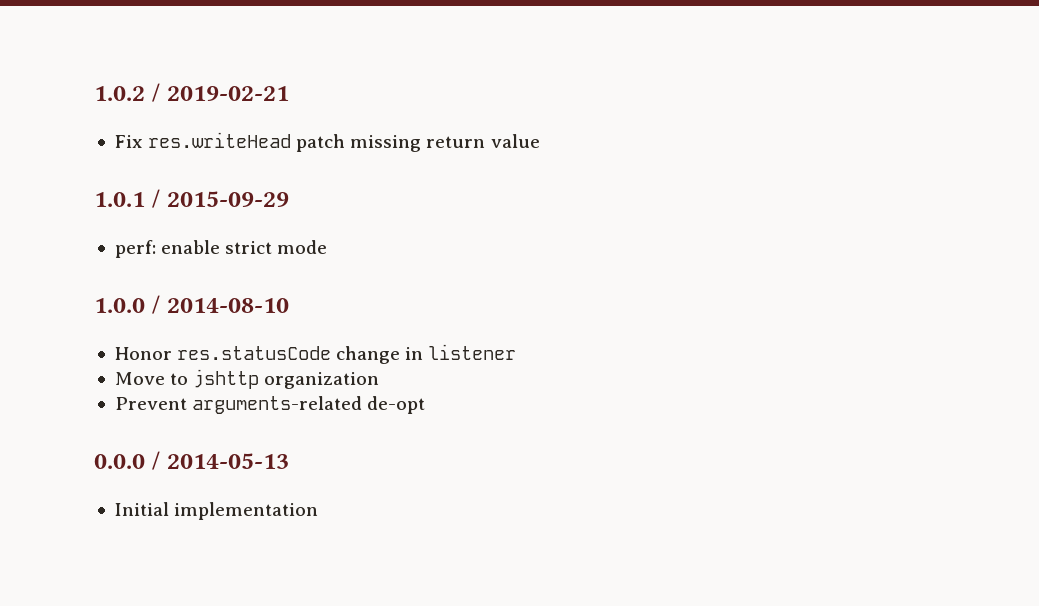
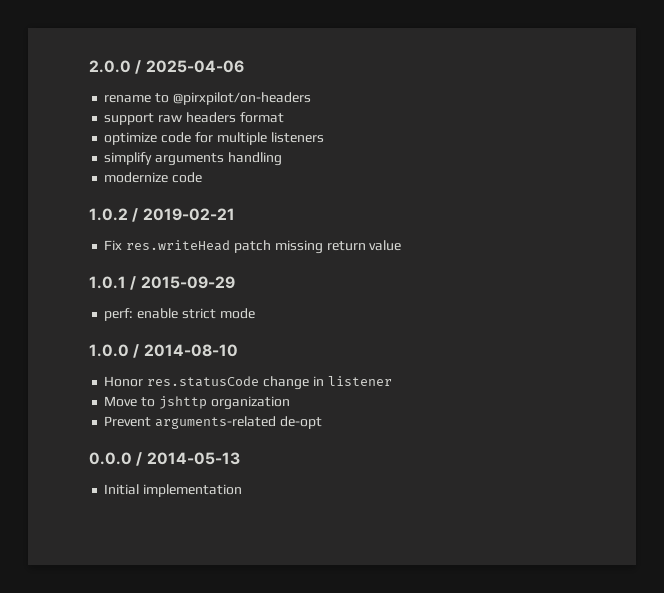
+ 2.0.0 / 2025-04-06
+ rename to @pirxpilot/on-headers
+ support raw headers format
+ optimize code for multiple listeners
+ simplify arguments handling
+ modernize code

